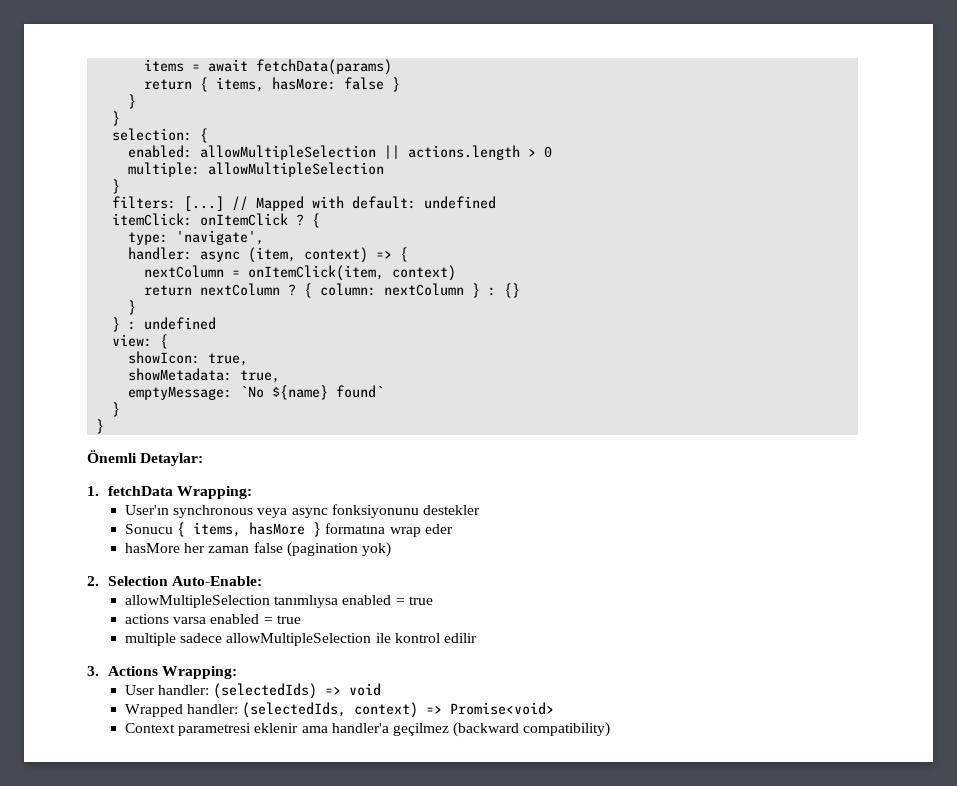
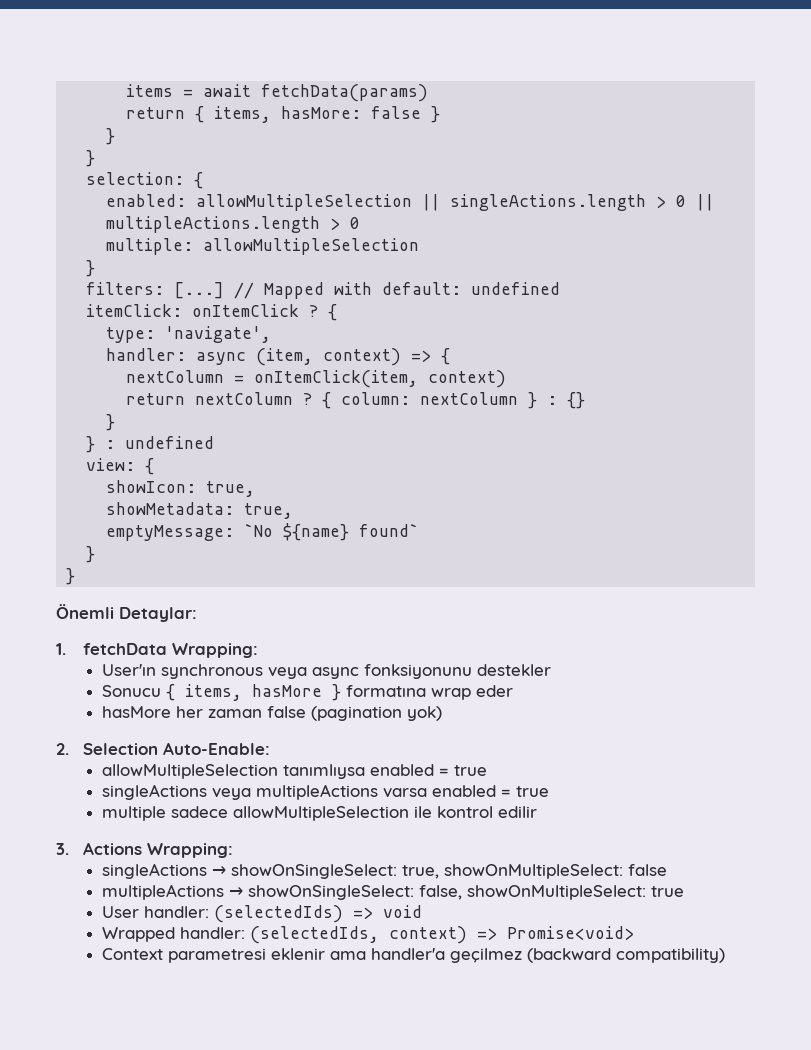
- enabled: allowMultipleSelection || actions.length > 0
+ enabled: allowMultipleSelection || singleActions.length > 0 || multipleActions.length > 0
- actions varsa enabled = true
+ singleActions veya multipleActions varsa enabled = true
+ singleActions → showOnSingleSelect: true, showOnMultipleSelect: false
+ multipleActions → showOnSingleSelect: false, showOnMultipleSelect: true

